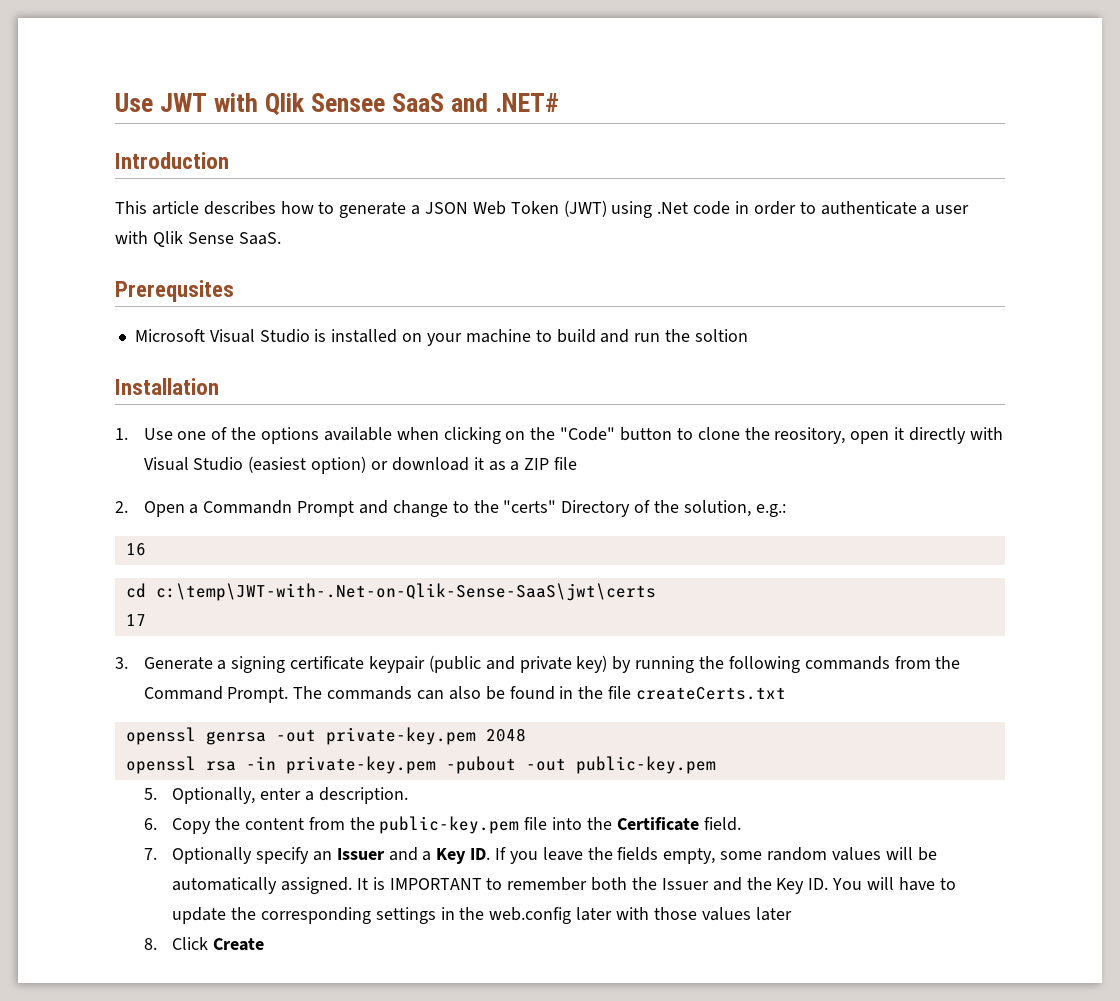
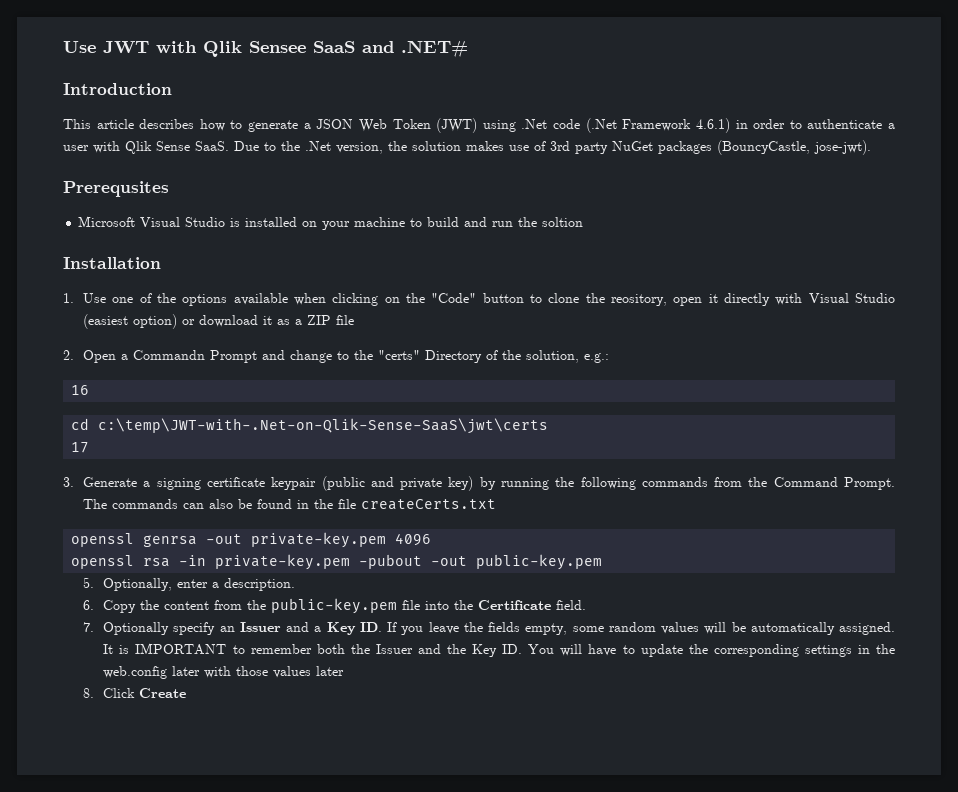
- This article describes how to generate a JSON Web Token (JWT) using .Net code in order to authenticate a user with Qlik Sense SaaS.
+ This article describes how to generate a JSON Web Token (JWT) using .Net code (.Net Framework 4.6.1) in order to authenticate a user with Qlik Sense SaaS. Due to the .Net version, the solution makes use of 3rd party NuGet packages (BouncyCastle, jose-jwt).
- openssl genrsa -out private-key.pem 2048
+ openssl genrsa -out private-key.pem 4096

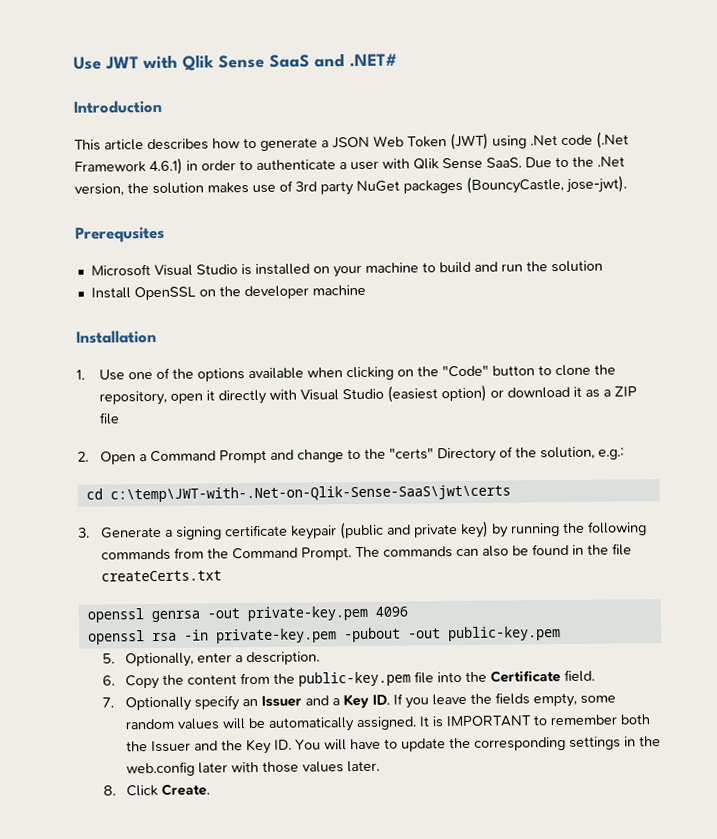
- Use JWT with Qlik Sensee SaaS and .NET#
+ Use JWT with Qlik Sense SaaS and .NET#
- Microsoft Visual Studio is installed on your machine to build and run the soltion
+ Microsoft Visual Studio is installed on your machine to build and run the solution
+ Install OpenSSL on the developer machine
- 1. Use one of the options available when clicking on the "Code" button to clone the reository, open it directly with Visual Studio (easiest option) or download it as a ZIP file
+ 1. Use one of the options available when clicking on the "Code" button to clone the repository, open it directly with Visual Studio (easiest option) or download it as a ZIP file
- 2. Open a Commandn Prompt and change to the "certs" Directory of the solution, e.g.:
+ 2. Open a Command Prompt and change to the "certs" Directory of the solution, e.g.:
- 16
- 17
- It is IMPORTANT to remember both the Issuer and the Key ID. You will have to update the corresponding settings in the web.config later with those values later
+ It is IMPORTANT to remember both the Issuer and the Key ID. You will have to update the corresponding settings in the web.config later with those values later.
- 8. Click Create
+ 8. Click Create.

